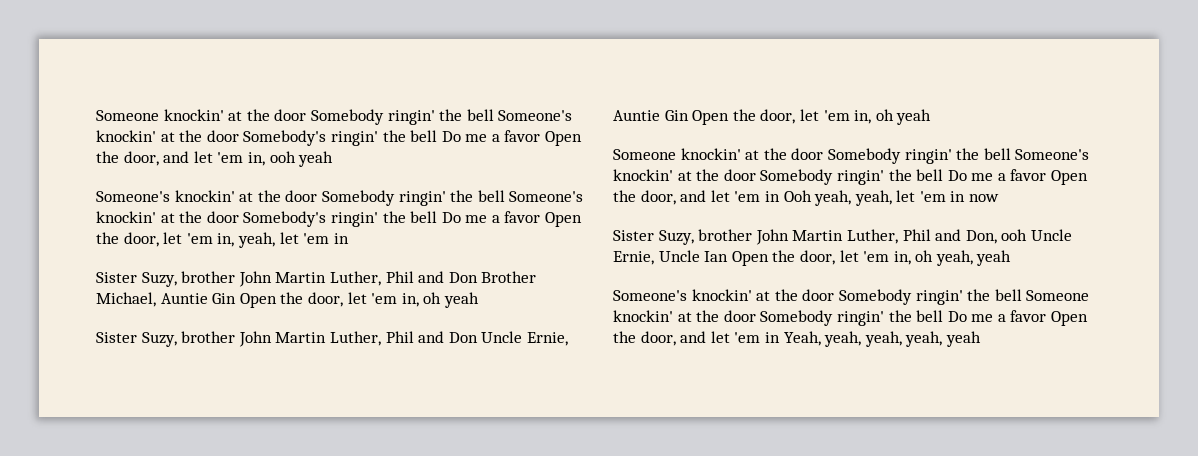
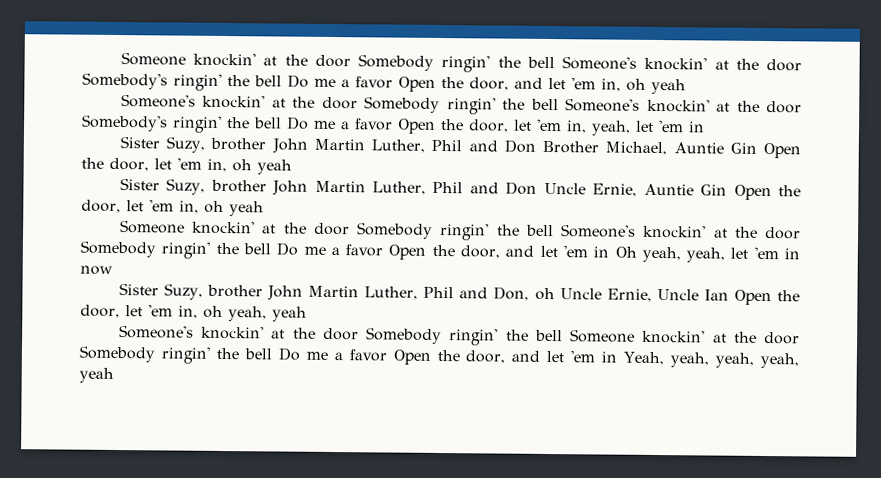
- Someone knockin' at the door Somebody ringin' the bell Someone's knockin' at the door Somebody's ringin' the bell Do me a favor Open the door, and let 'em in, ooh yeah
+ Someone knockin' at the door Somebody ringin' the bell Someone's knockin' at the door Somebody's ringin' the bell Do me a favor Open the door, and let 'em in, oh yeah
- Someone knockin' at the door Somebody ringin' the bell Someone's knockin' at the door Somebody ringin' the bell Do me a favor Open the door, and let 'em in Ooh yeah, yeah, let 'em in now
+ Someone knockin' at the door Somebody ringin' the bell Someone's knockin' at the door Somebody ringin' the bell Do me a favor Open the door, and let 'em in Oh yeah, yeah, let 'em in now
- Sister Suzy, brother John Martin Luther, Phil and Don, ooh Uncle Ernie, Uncle Ian Open the door, let 'em in, oh yeah, yeah
+ Sister Suzy, brother John Martin Luther, Phil and Don, oh Uncle Ernie, Uncle Ian Open the door, let 'em in, oh yeah, yeah

